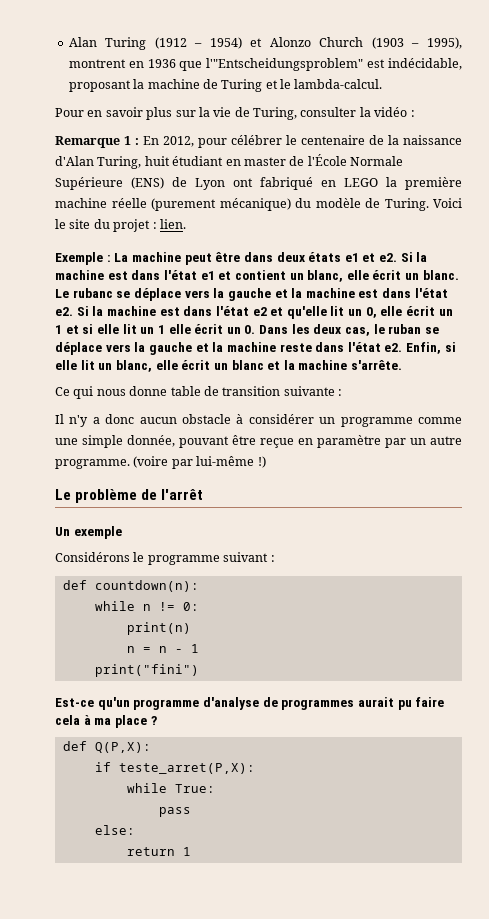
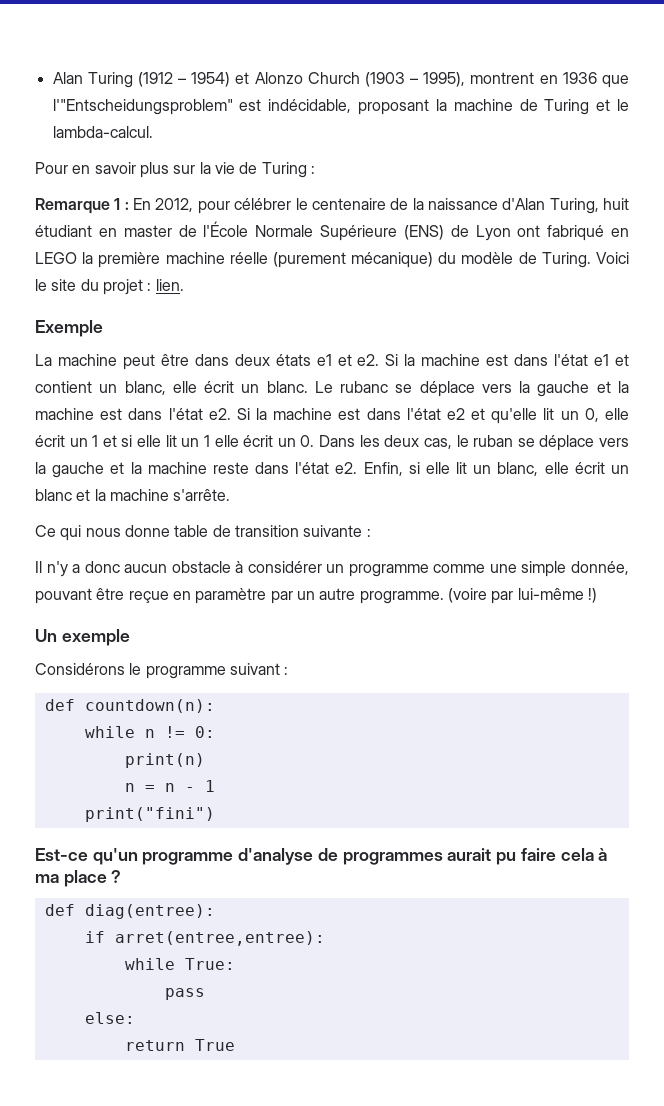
- Pour en savoir plus sur la vie de Turing, consulter la vidéo :
+ Pour en savoir plus sur la vie de Turing :
- Exemple : La machine peut être dans deux états e1 et e2.
+ Exemple
+ La machine peut être dans deux états e1 et e2.
- Le problème de l'arrêt
- def Q(P,X):
+ def diag(entree):
- if teste_arret(P,X):
+ if arret(entree,entree):
- return 1
+ return True

